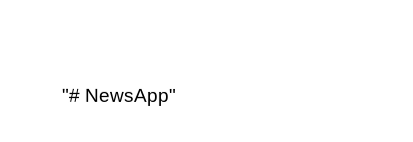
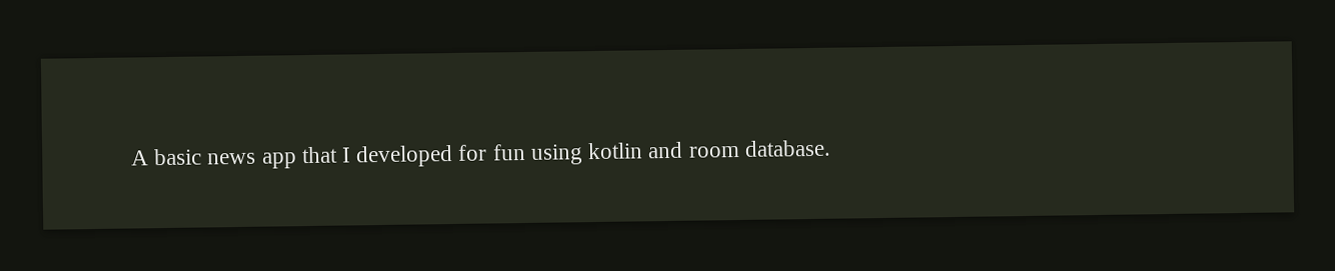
- "# NewsApp"
+ A basic news app that I developed for fun using kotlin and room database.

